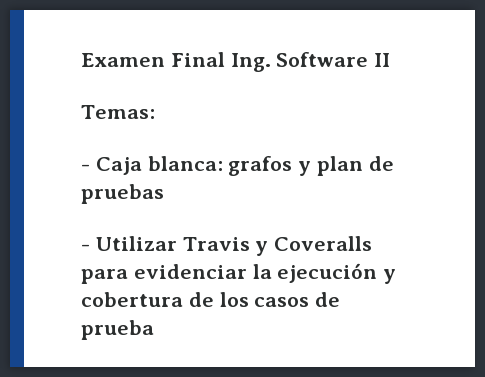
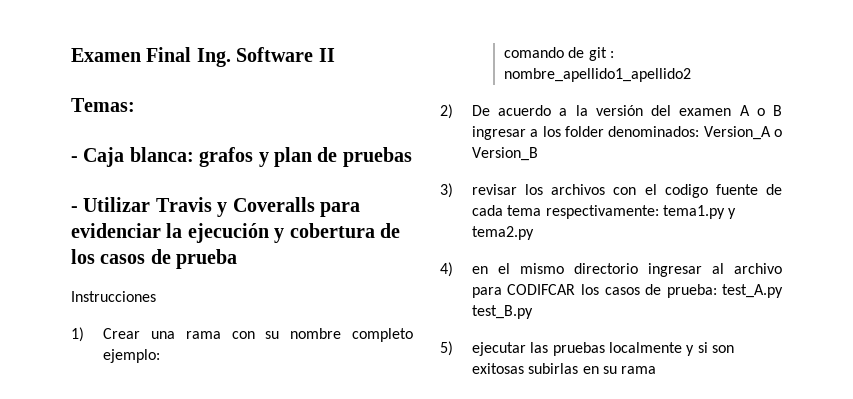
+ Instrucciones
+ 1) Crear una rama con su nombre completo ejemplo:
+ comando de git : nombre_apellido1_apellido2
+ 2) De acuerdo a la versión del examen A o B ingresar a los folder denominados: Version_A o Version_B
+ 3) revisar los archivos con el codigo fuente de cada tema respectivamente: tema1.py y tema2.py
+ 4) en el mismo directorio ingresar al archivo para CODIFCAR los casos de prueba: test_A.py test_B.py
+ 5) ejecutar las pruebas localmente y si son exitosas subirlas en su rama

